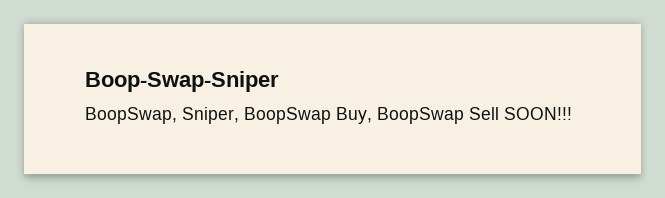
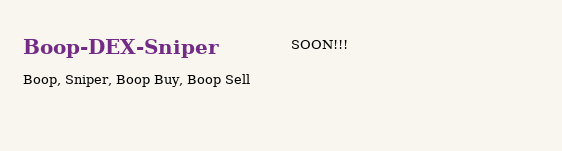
- Boop-Swap-Sniper
- BoopSwap, Sniper, BoopSwap Buy, BoopSwap Sell SOON!!!
+ Boop-DEX-Sniper
+ Boop, Sniper, Boop Buy, Boop Sell SOON!!!

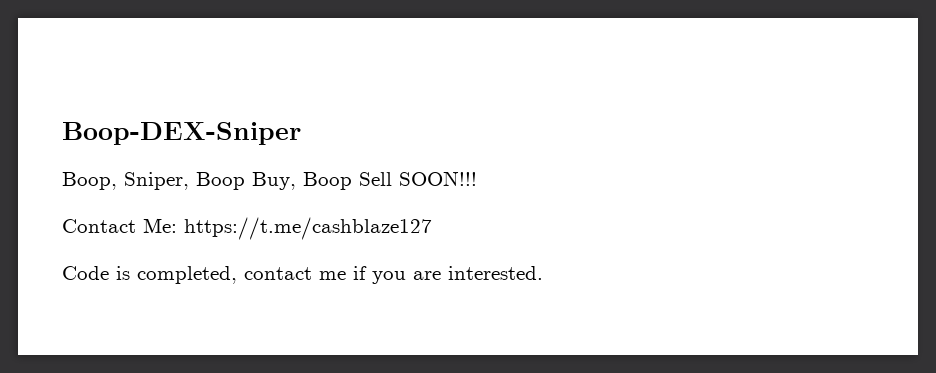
+ Contact Me: https://t.me/cashblaze127
+ Code is completed, contact me if you are interested.

